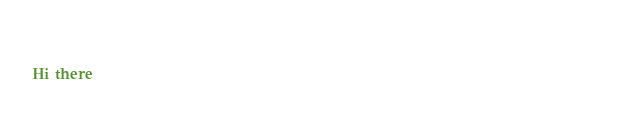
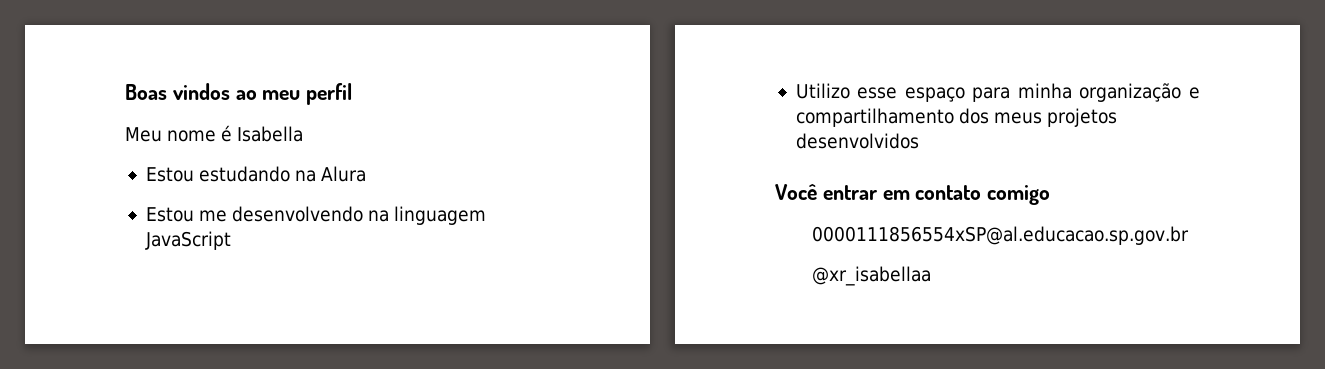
- Hi there
+ Boas vindos ao meu perfil
+ Meu nome é Isabella
+ Estou estudando na Alura
+ Estou me desenvolvendo na linguagem JavaScript
+ Utilizo esse espaço para minha organização e compartilhamento dos meus projetos desenvolvidos
+ Você entrar em contato comigo
+ 0000111856554xSP@al.educacao.sp.gov.br
+ @xr_isabellaa

